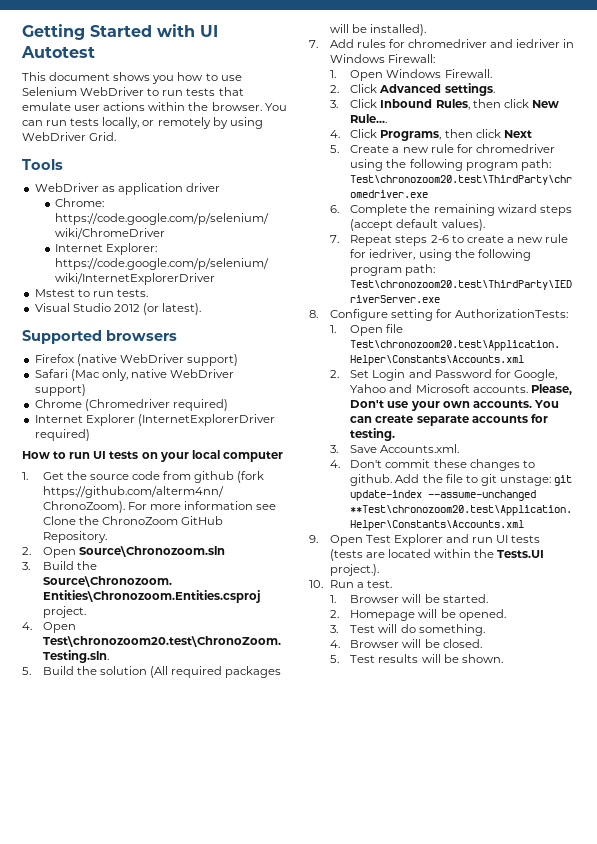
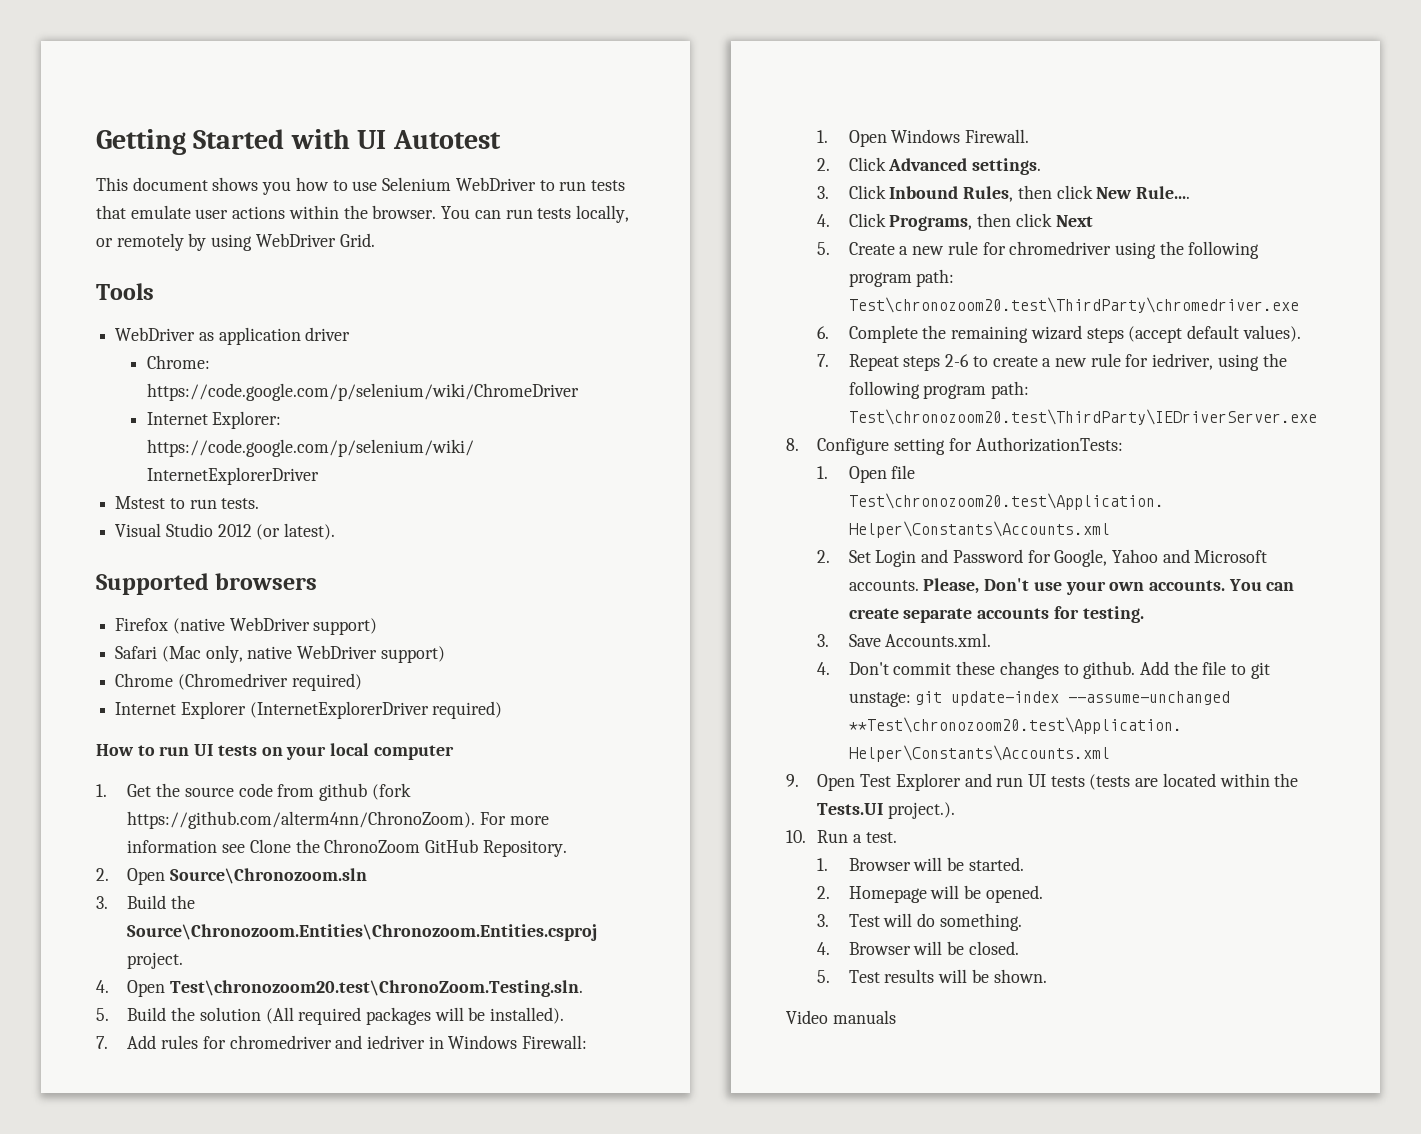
+ Video manuals

